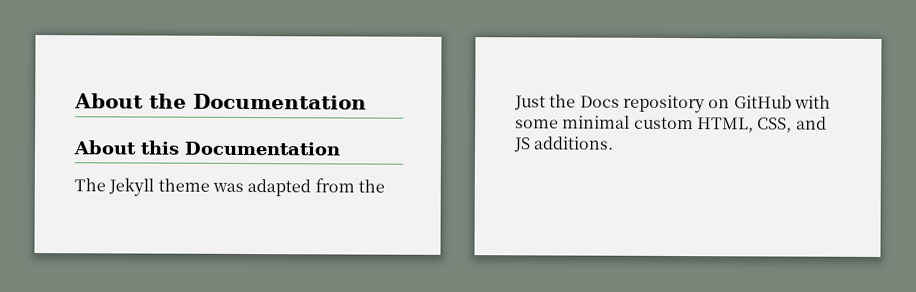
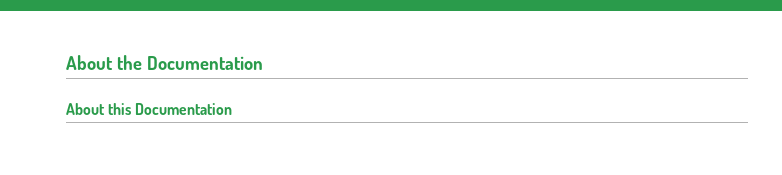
- The Jekyll theme was adapted from the Just the Docs repository on GitHub with some minimal custom HTML, CSS, and JS additions.

